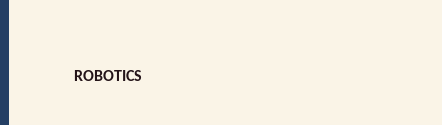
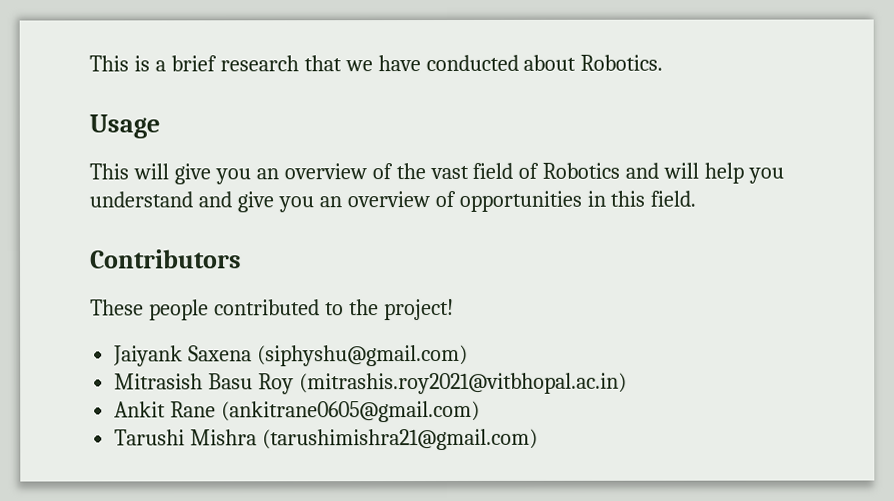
- ROBOTICS
+ This is a brief research that we have conducted about Robotics.
+ Usage
+ This will give you an overview of the vast field of Robotics and will help you understand and give you an overview of opportunities in this field.
+ Contributors
+ These people contributed to the project!
+ Jaiyank Saxena (siphyshu@gmail.com)
+ Mitrasish Basu Roy (mitrashis.roy2021@vitbhopal.ac.in)
+ Ankit Rane (ankitrane0605@gmail.com)
+ Tarushi Mishra (tarushimishra21@gmail.com)

